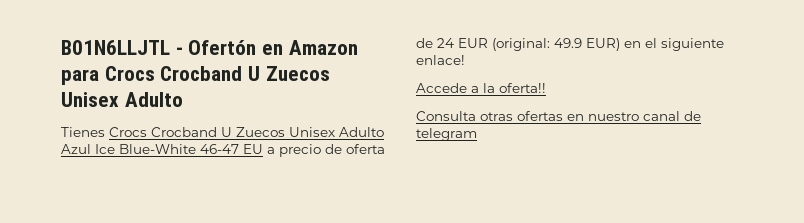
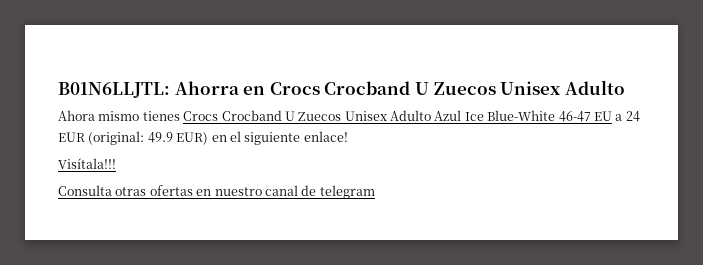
- B01N6LLJTL - Ofertón en Amazon para Crocs Crocband U Zuecos Unisex Adulto
+ B01N6LLJTL: Ahorra en Crocs Crocband U Zuecos Unisex Adulto
- Tienes Crocs Crocband U Zuecos Unisex Adulto Azul Ice Blue-White 46-47 EU a precio de oferta de 24 EUR (original: 49.9 EUR) en el siguiente enlace!
+ Ahora mismo tienes Crocs Crocband U Zuecos Unisex Adulto Azul Ice Blue-White 46-47 EU a 24 EUR (original: 49.9 EUR) en el siguiente enlace!
- Accede a la oferta!!
+ Visítala!!!

